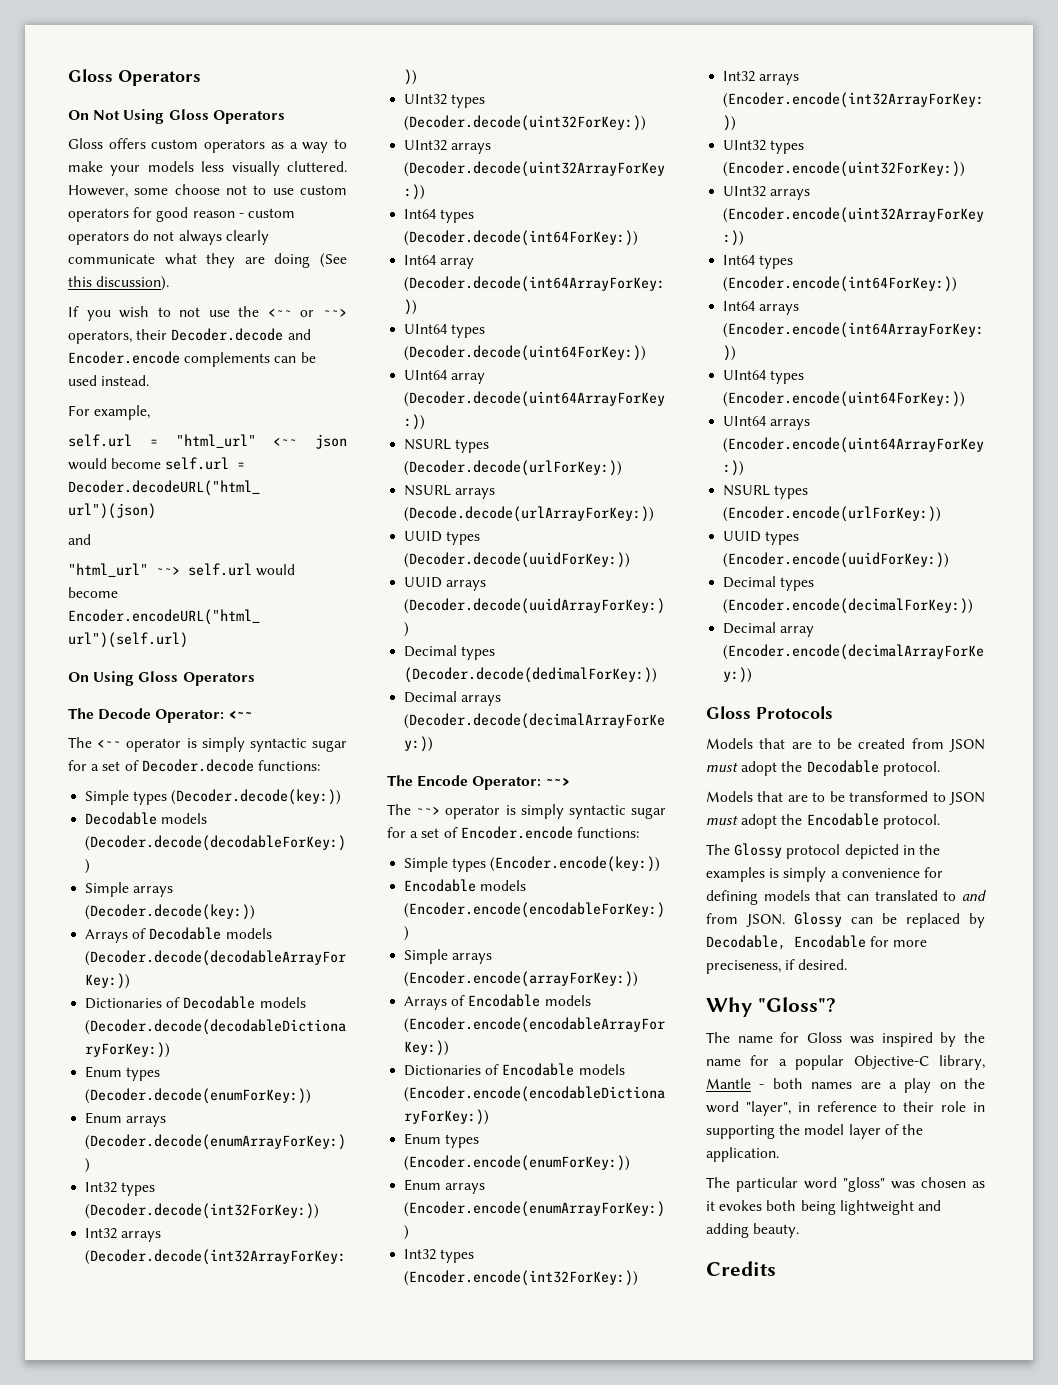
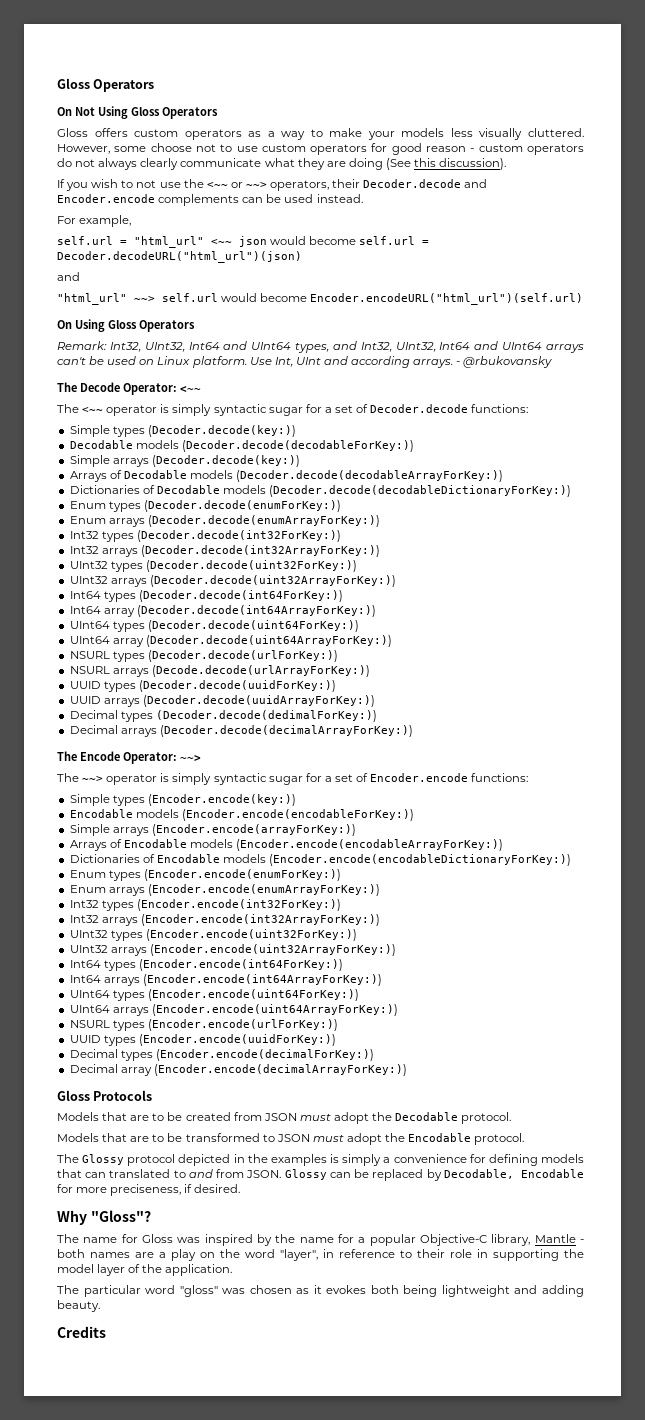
+ Remark: Int32, UInt32, Int64 and UInt64 types, and Int32, UInt32, Int64 and UInt64 arrays can't be used on Linux platform. Use Int, UInt and according arrays. - @rbukovansky

